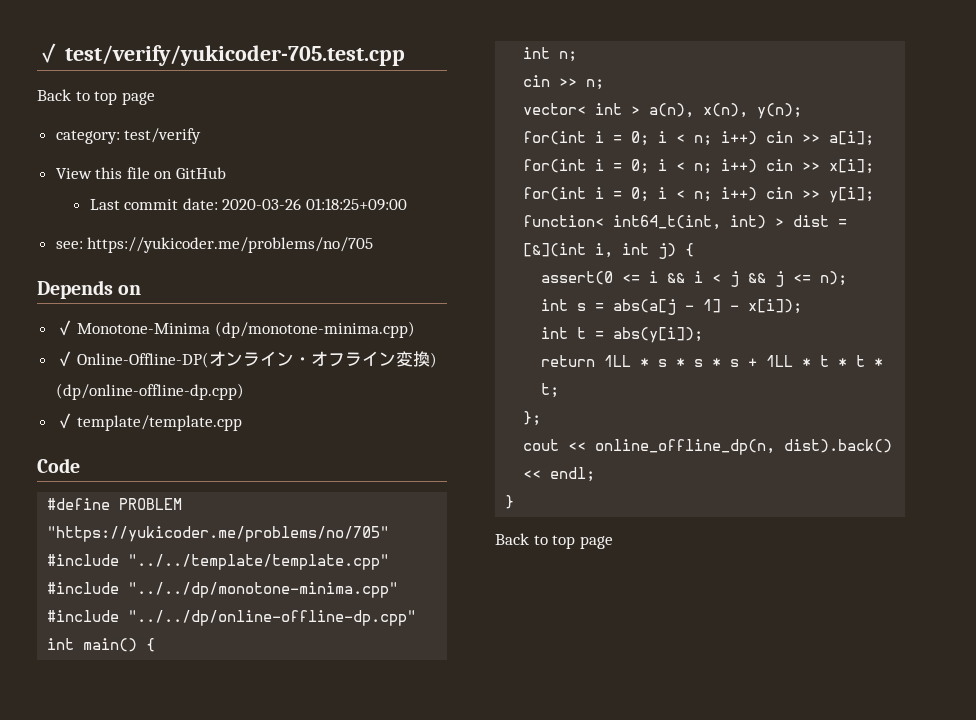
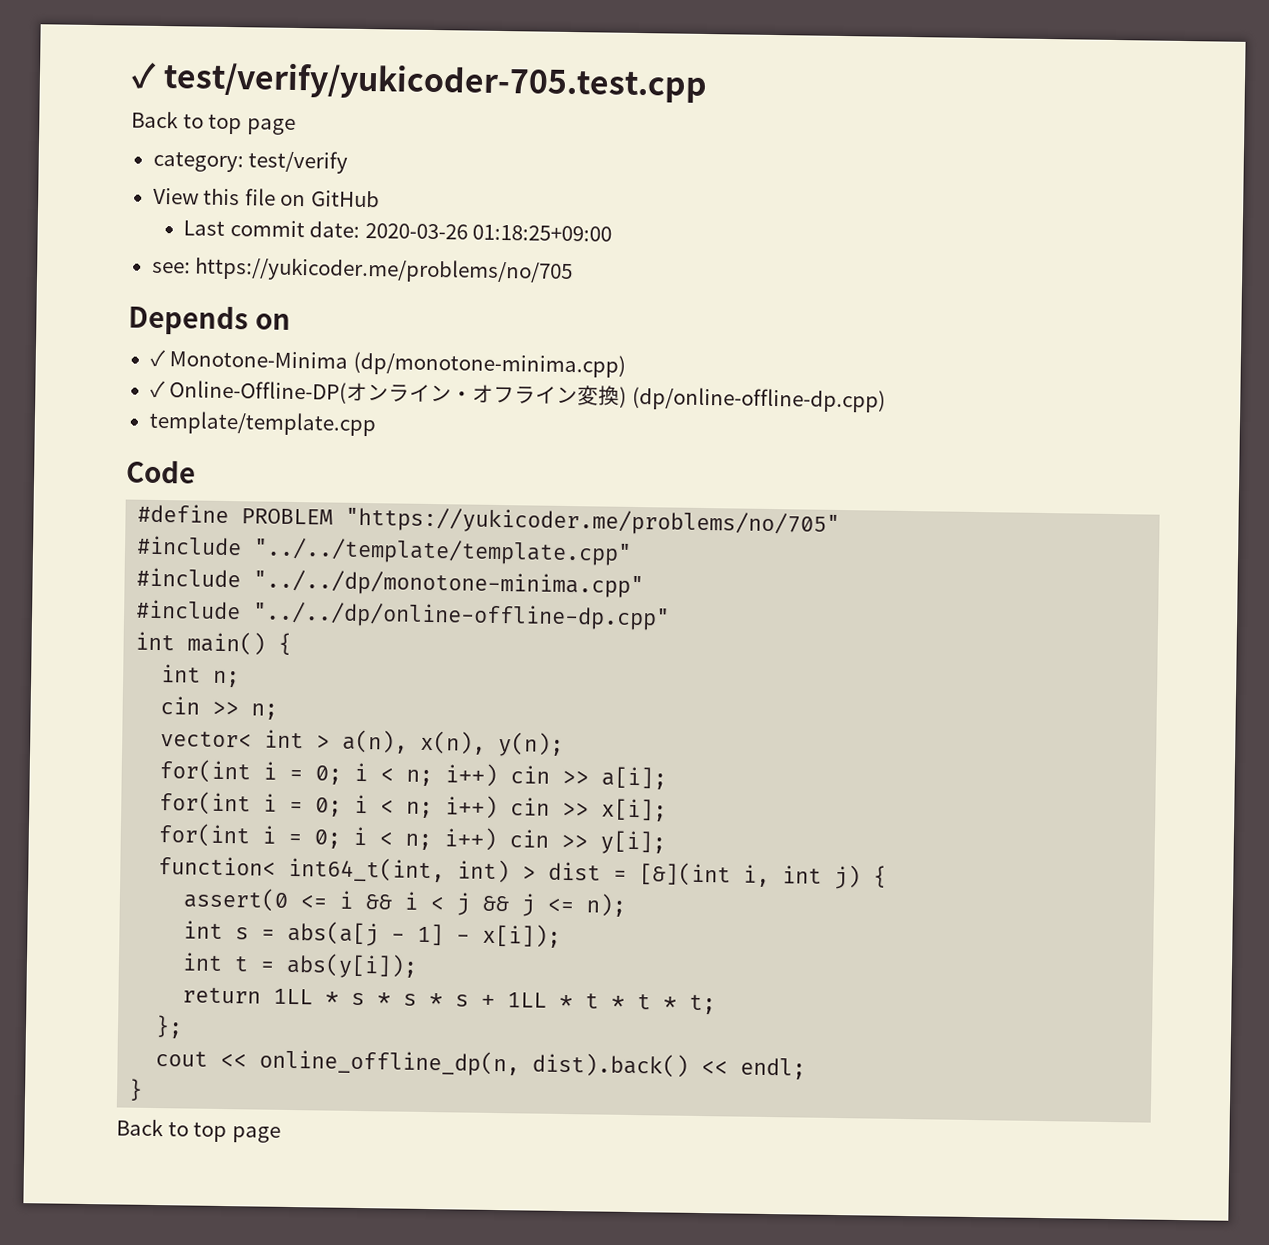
- ✓ template/template.cpp
+ template/template.cpp

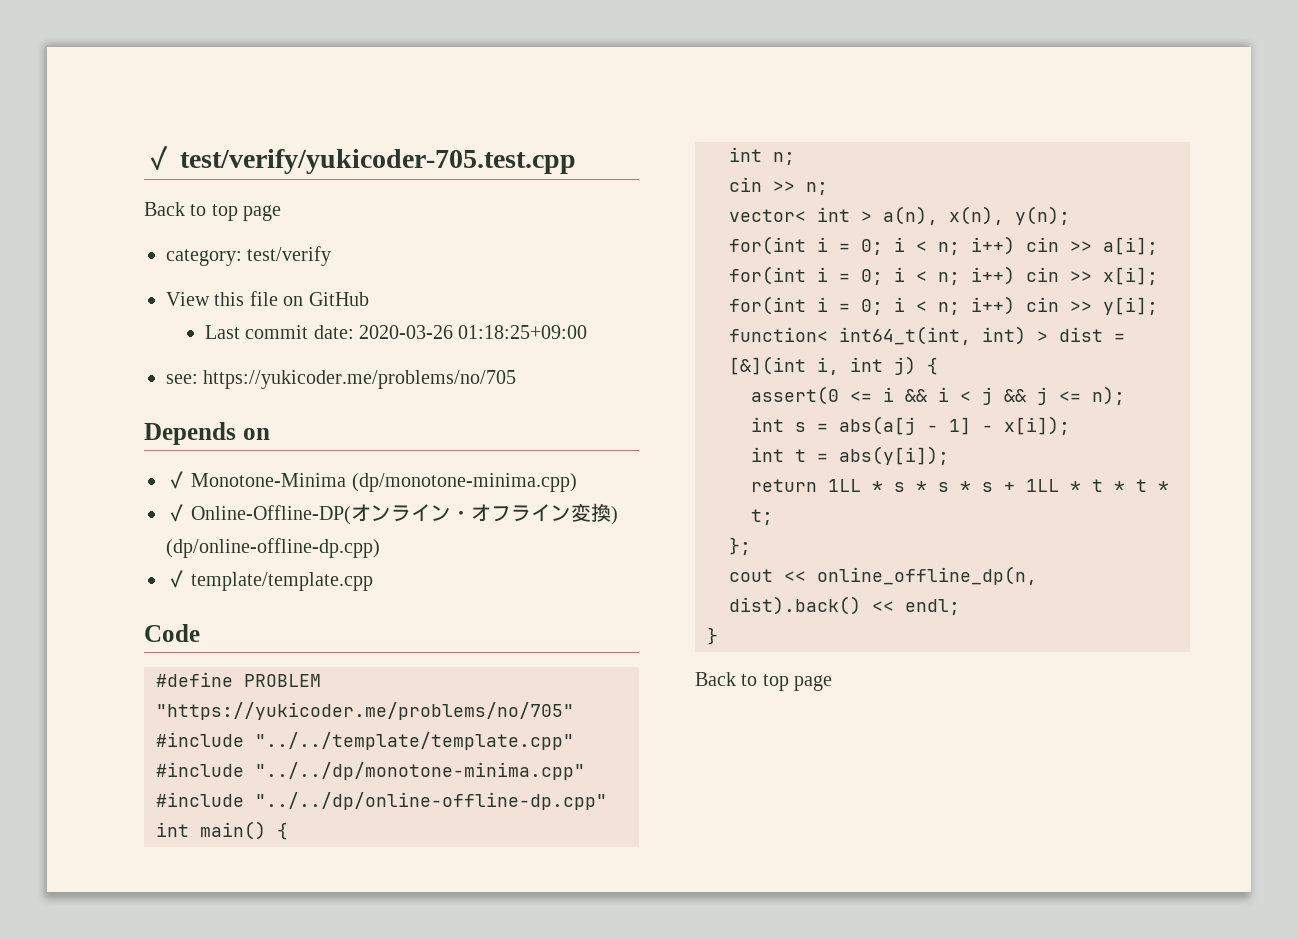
- template/template.cpp
+ ✓ template/template.cpp

